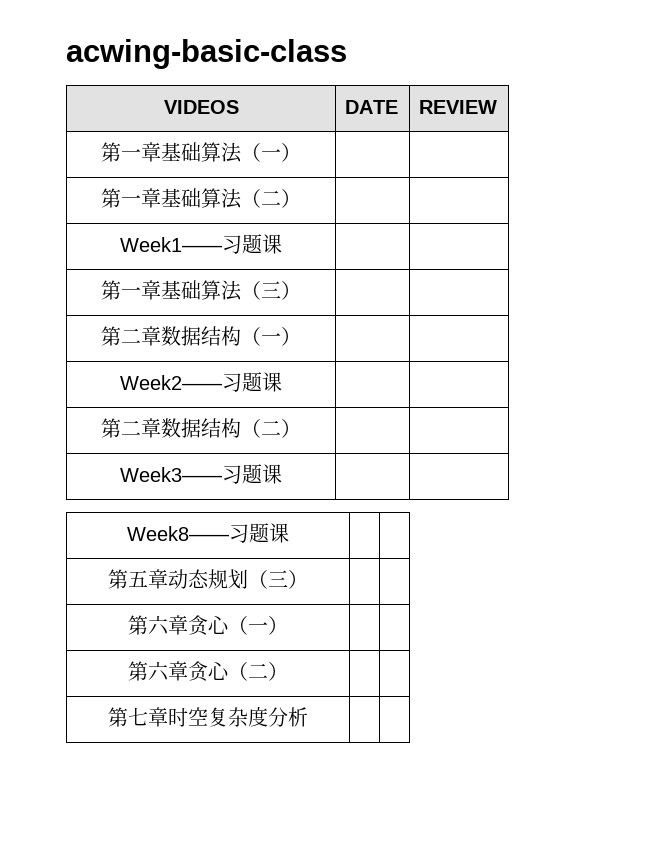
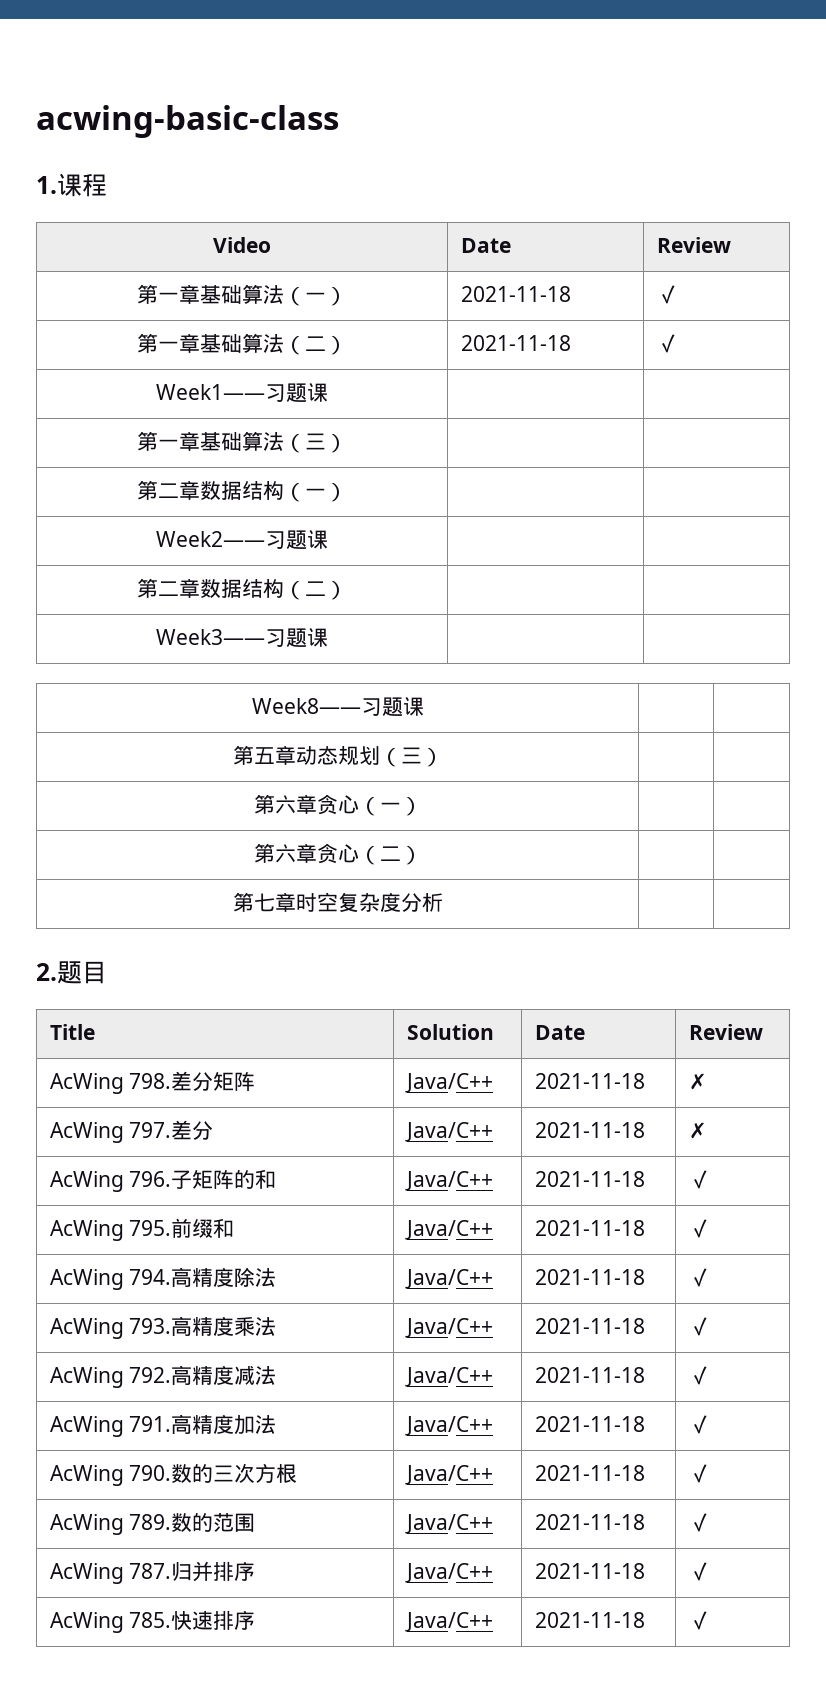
- VIDEOS | DATE | REVIEW
+ 1.课程
+ Video | Date | Review
- 第一章基础算法（一） | |
+ 第一章基础算法（一） | 2021-11-18 | ✓
- 第一章基础算法（二） | |
+ 第一章基础算法（二） | 2021-11-18 | ✓
+ 2.题目
+ Title | Solution | Date | Review
+ AcWing 798.差分矩阵 | Java/C++ | 2021-11-18 | ✗
+ AcWing 797.差分 | Java/C++ | 2021-11-18 | ✗
+ AcWing 796.子矩阵的和 | Java/C++ | 2021-11-18 | ✓
+ AcWing 795.前缀和 | Java/C++ | 2021-11-18 | ✓
+ AcWing 794.高精度除法 | Java/C++ | 2021-11-18 | ✓
+ AcWing 793.高精度乘法 | Java/C++ | 2021-11-18 | ✓
+ AcWing 792.高精度减法 | Java/C++ | 2021-11-18 | ✓
+ AcWing 791.高精度加法 | Java/C++ | 2021-11-18 | ✓
+ AcWing 790.数的三次方根 | Java/C++ | 2021-11-18 | ✓
+ AcWing 789.数的范围 | Java/C++ | 2021-11-18 | ✓
+ AcWing 787.归并排序 | Java/C++ | 2021-11-18 | ✓
+ AcWing 785.快速排序 | Java/C++ | 2021-11-18 | ✓

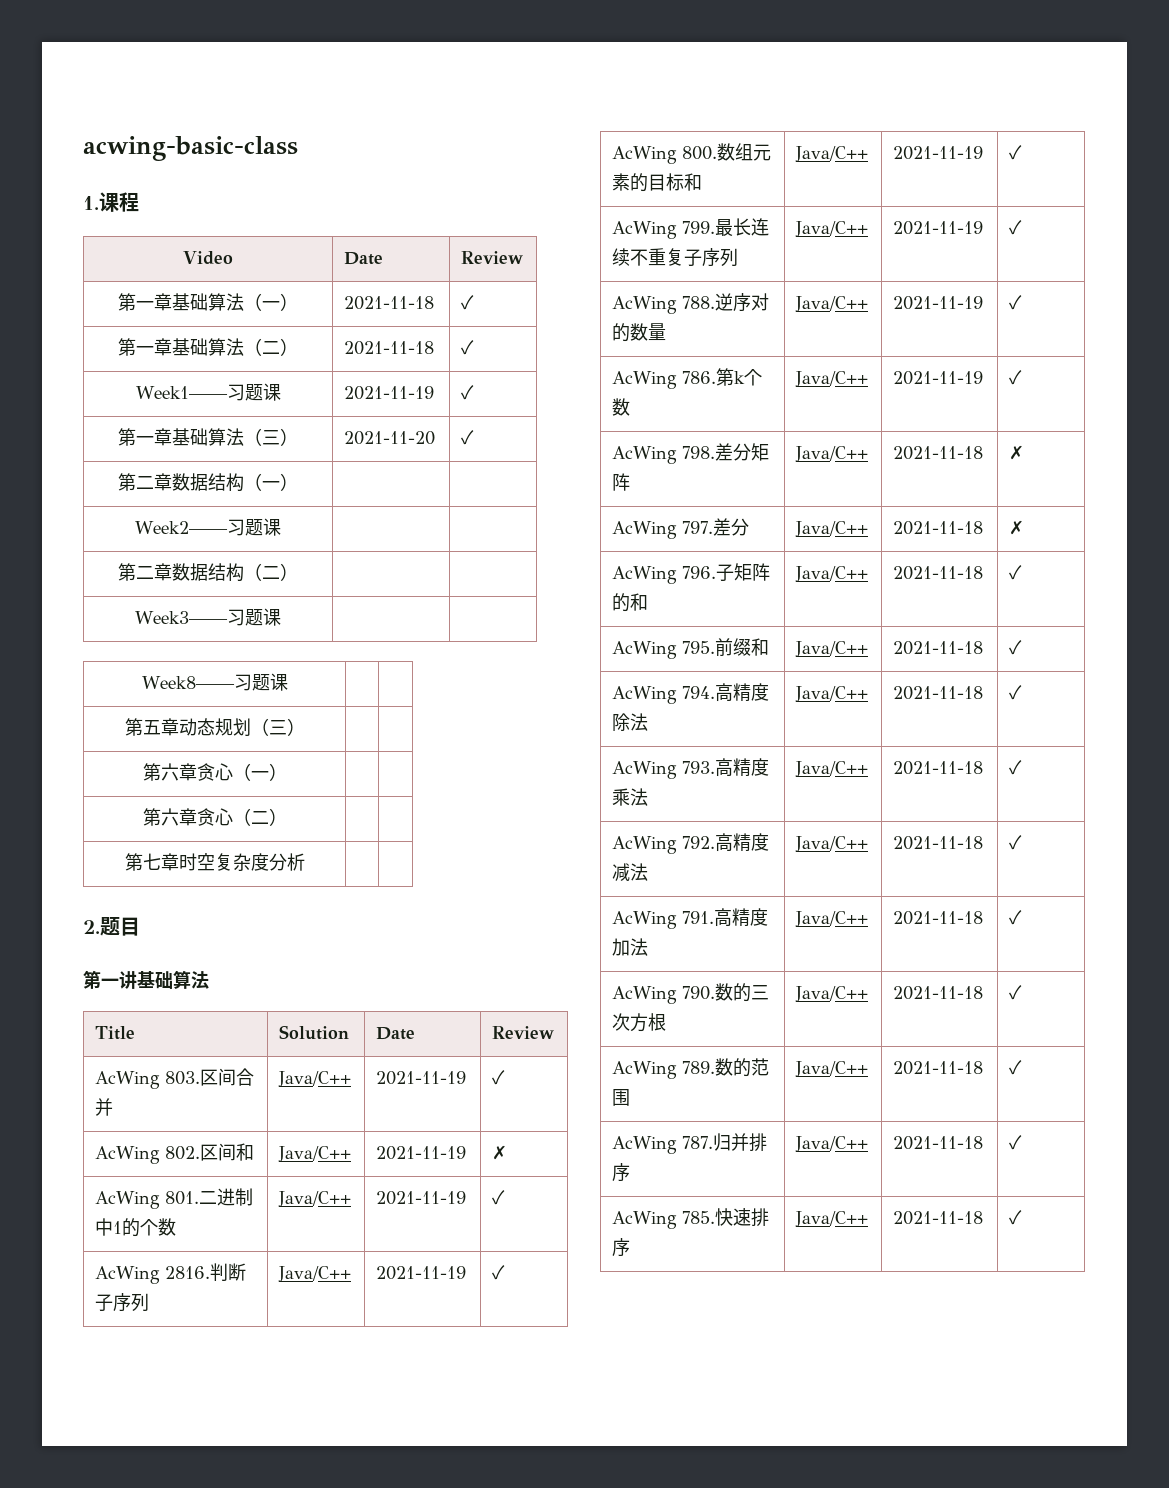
- Week1——习题课 | |
+ Week1——习题课 | 2021-11-19 | ✓
- 第一章基础算法（三） | |
+ 第一章基础算法（三） | 2021-11-20 | ✓
+ 第一讲基础算法
+ AcWing 803.区间合并 | Java/C++ | 2021-11-19 | ✓
+ AcWing 802.区间和 | Java/C++ | 2021-11-19 | ✗
+ AcWing 801.二进制中1的个数 | Java/C++ | 2021-11-19 | ✓
+ AcWing 2816.判断子序列 | Java/C++ | 2021-11-19 | ✓
+ AcWing 800.数组元素的目标和 | Java/C++ | 2021-11-19 | ✓
+ AcWing 799.最长连续不重复子序列 | Java/C++ | 2021-11-19 | ✓
+ AcWing 788.逆序对的数量 | Java/C++ | 2021-11-19 | ✓
+ AcWing 786.第k个数 | Java/C++ | 2021-11-19 | ✓

